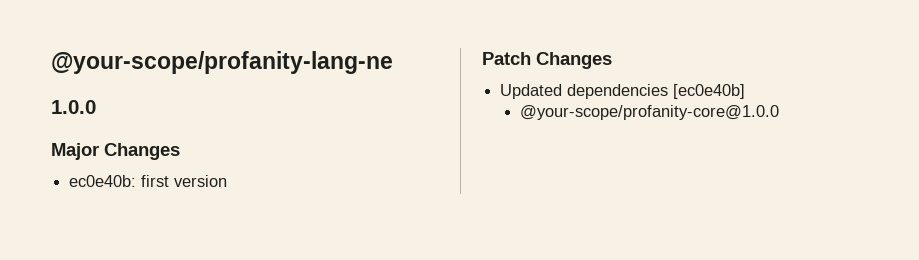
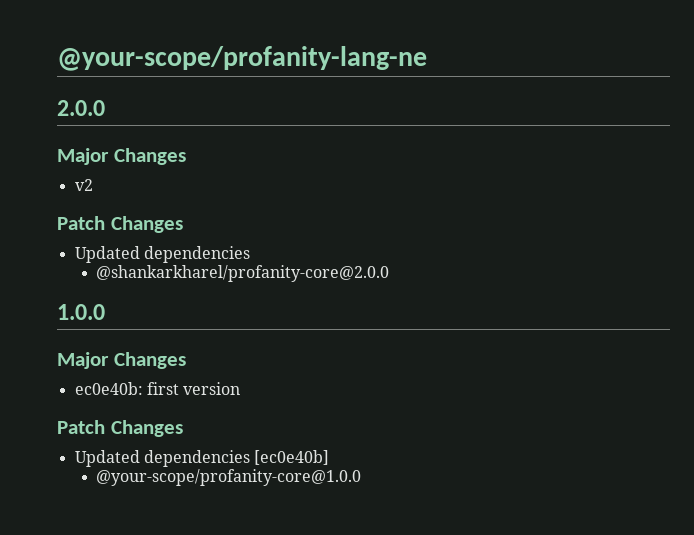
+ 2.0.0
+ Major Changes
+ v2
+ Patch Changes
+ Updated dependencies
+ @shankarkharel/profanity-core@2.0.0

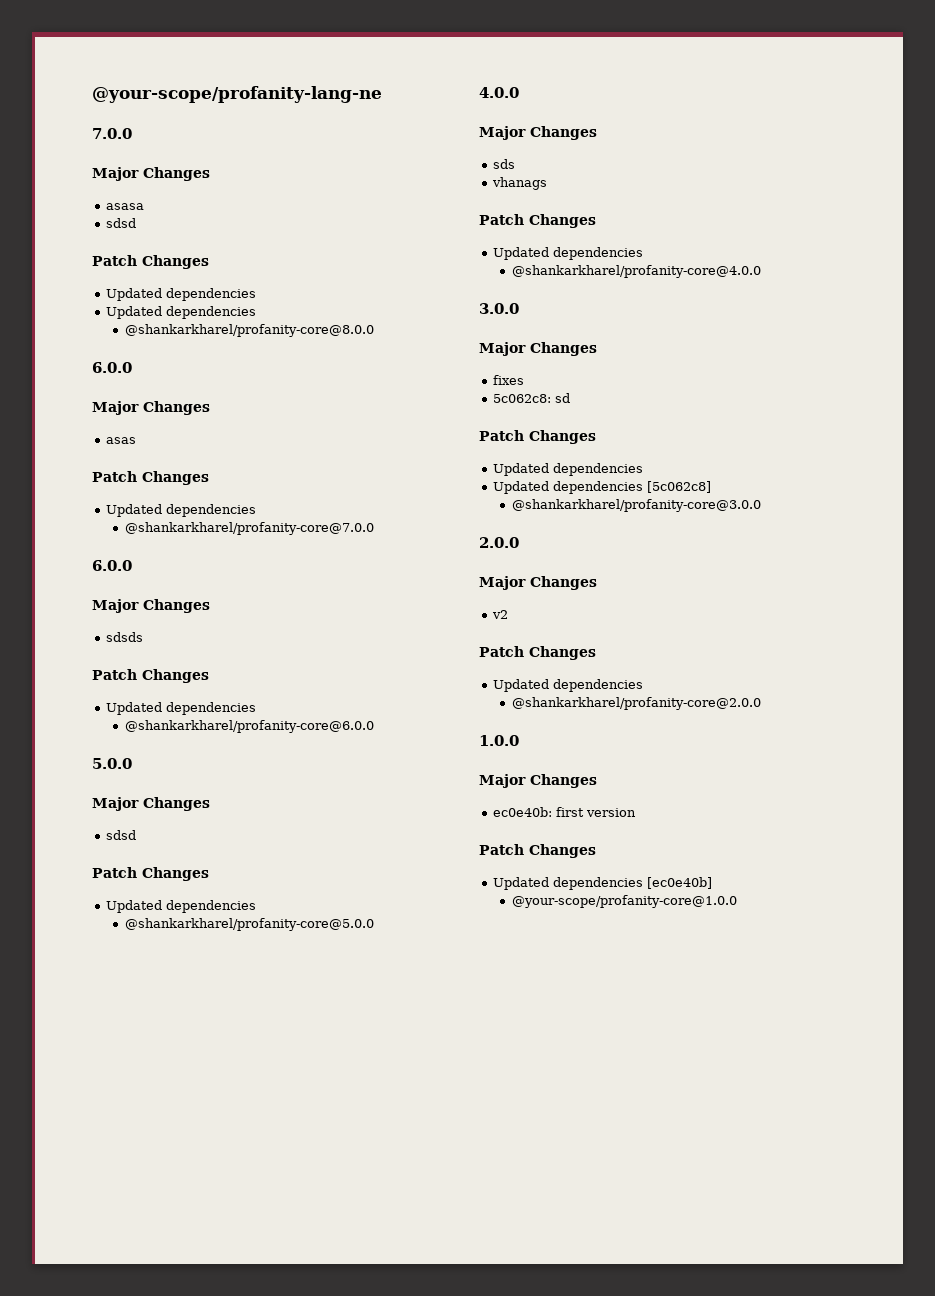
+ 7.0.0
+ Major Changes
+ asasa
+ sdsd
+ Patch Changes
+ Updated dependencies
+ Updated dependencies
+ @shankarkharel/profanity-core@8.0.0
+ 6.0.0
+ Major Changes
+ asas
+ Patch Changes
+ Updated dependencies
+ @shankarkharel/profanity-core@7.0.0
+ 6.0.0
+ Major Changes
+ sdsds
+ Patch Changes
+ Updated dependencies
+ @shankarkharel/profanity-core@6.0.0
+ 5.0.0
+ Major Changes
+ sdsd
+ Patch Changes
+ Updated dependencies
+ @shankarkharel/profanity-core@5.0.0
+ 4.0.0
+ Major Changes
+ sds
+ vhanags
+ Patch Changes
+ Updated dependencies
+ @shankarkharel/profanity-core@4.0.0
+ 3.0.0
+ Major Changes
+ fixes
+ 5c062c8: sd
+ Patch Changes
+ Updated dependencies
+ Updated dependencies [5c062c8]
+ @shankarkharel/profanity-core@3.0.0

